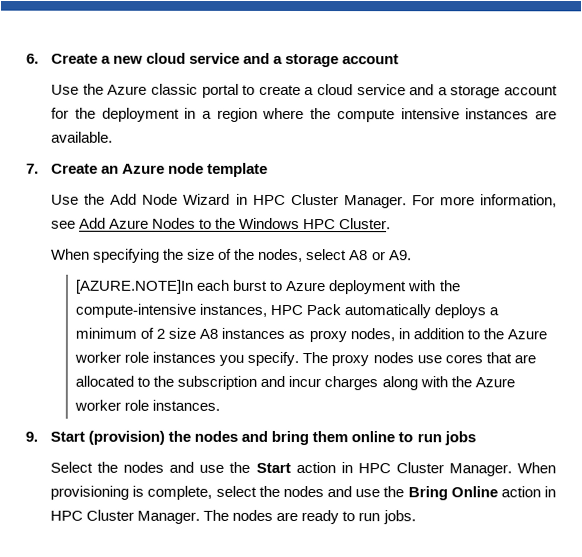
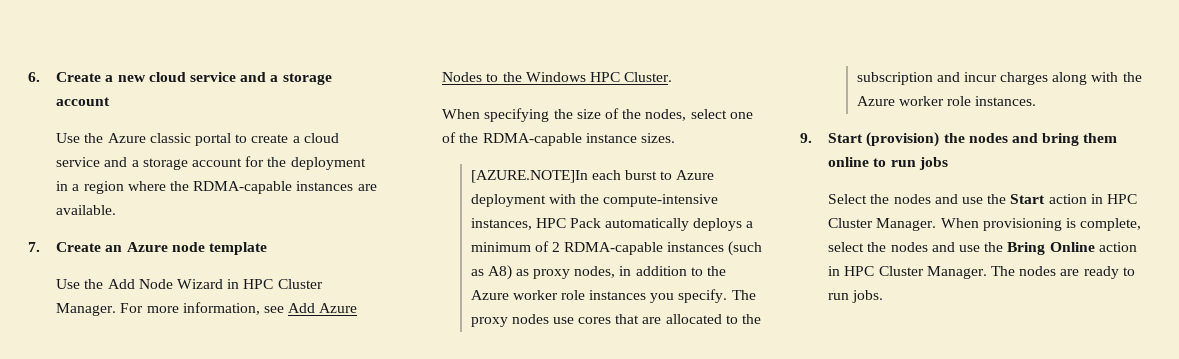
- Use the Azure classic portal to create a cloud service and a storage account for the deployment in a region where the compute intensive instances are available.
+ Use the Azure classic portal to create a cloud service and a storage account for the deployment in a region where the RDMA-capable instances are available.
- When specifying the size of the nodes, select A8 or A9.
+ When specifying the size of the nodes, select one of the RDMA-capable instance sizes.
- [AZURE.NOTE]In each burst to Azure deployment with the compute-intensive instances, HPC Pack automatically deploys a minimum of 2 size A8 instances as proxy nodes, in addition to the Azure worker role instances you specify.
+ [AZURE.NOTE]In each burst to Azure deployment with the compute-intensive instances, HPC Pack automatically deploys a minimum of 2 RDMA-capable instances (such as A8) as proxy nodes, in addition to the Azure worker role instances you specify.

